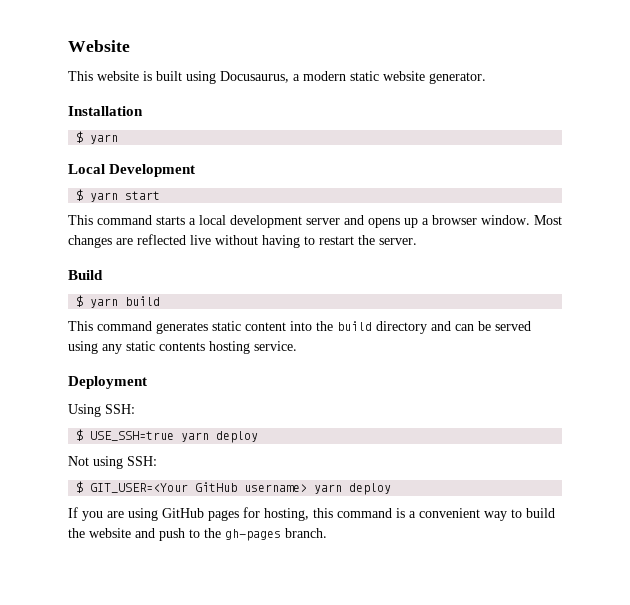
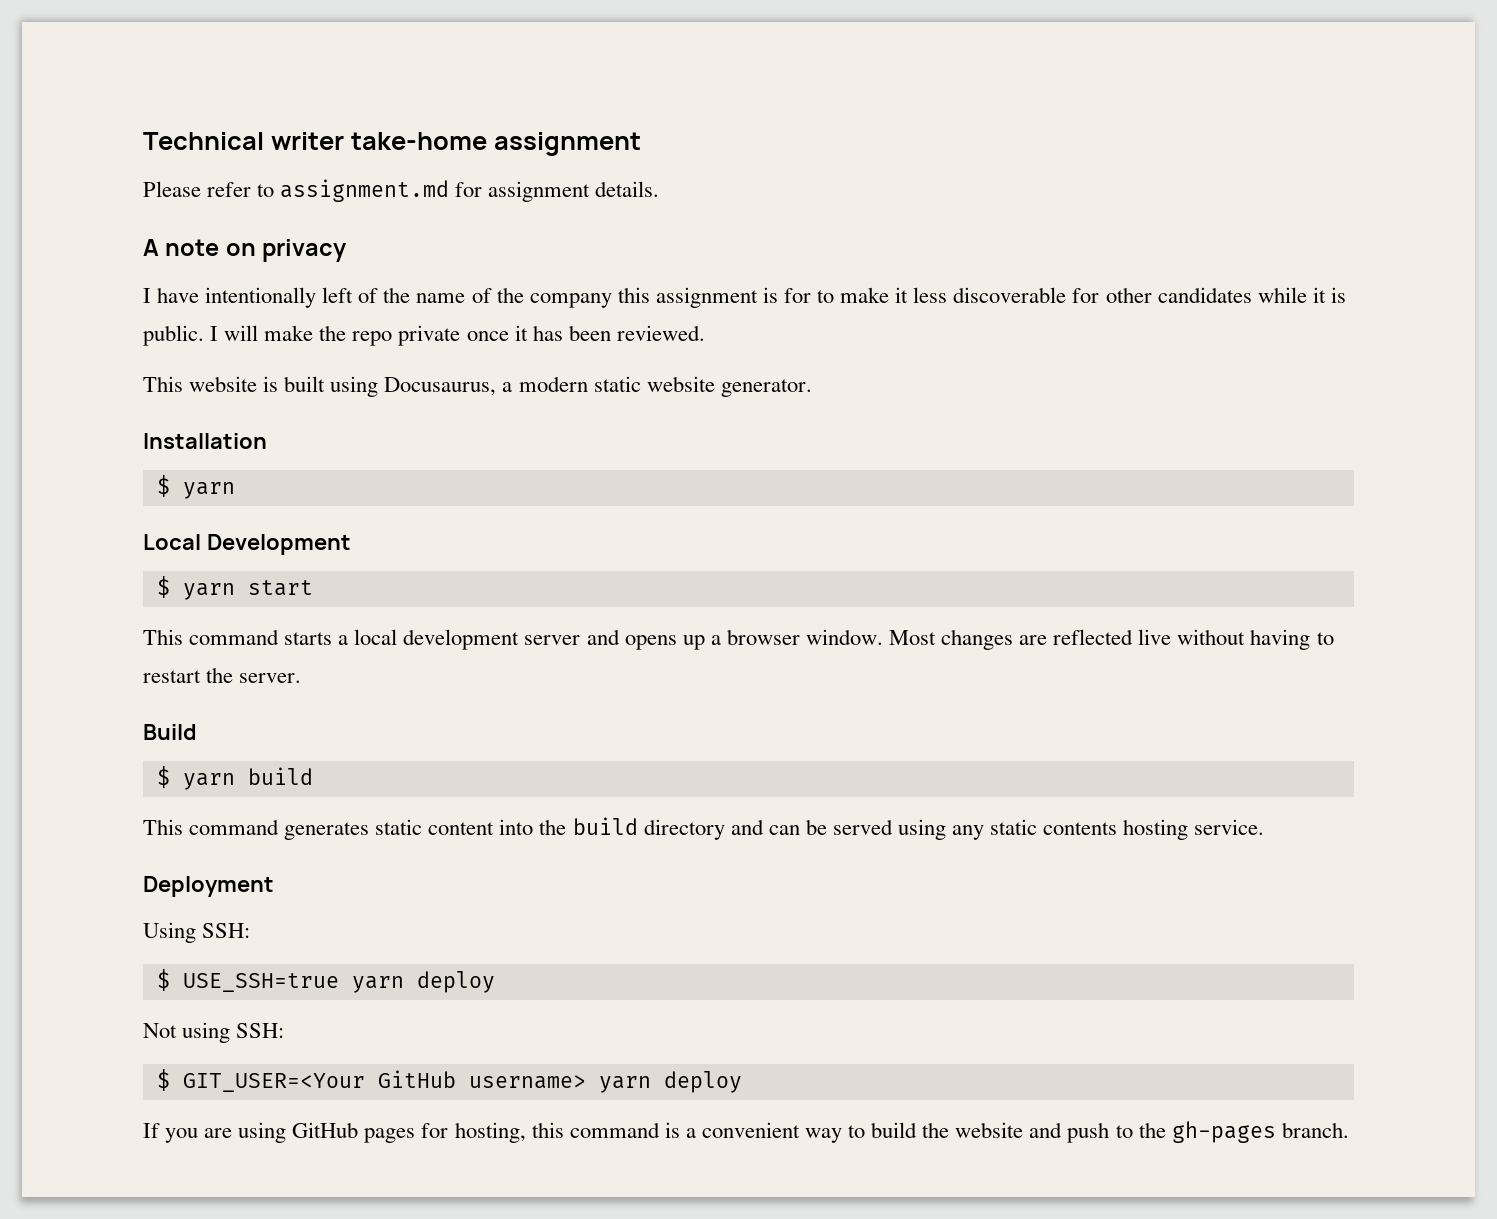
- Website
+ Technical writer take-home assignment
+ Please refer to assignment.md for assignment details.
+ A note on privacy
+ I have intentionally left of the name of the company this assignment is for to make it less discoverable for other candidates while it is public. I will make the repo private once it has been reviewed.

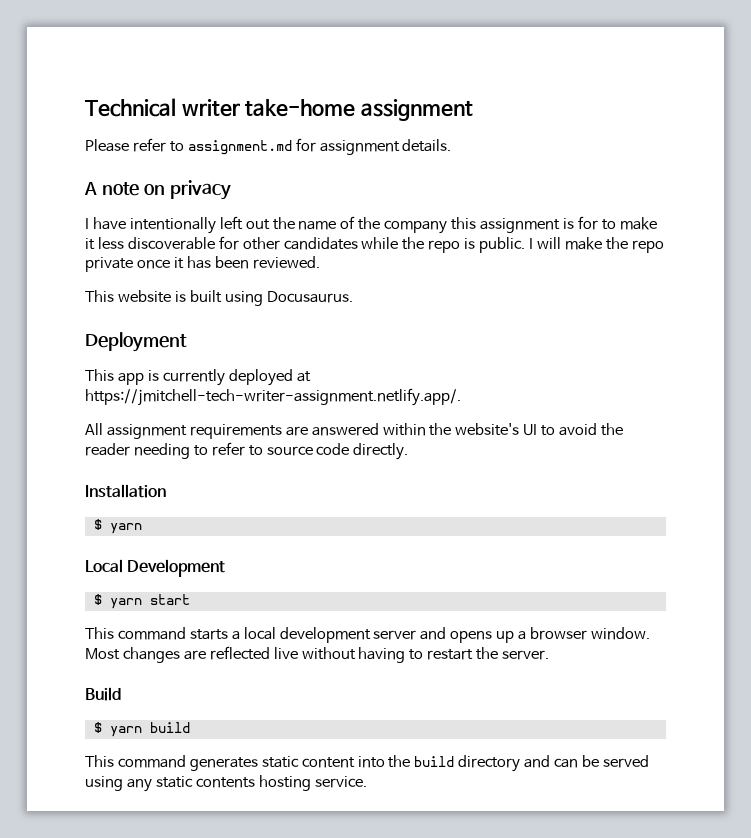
- I have intentionally left of the name of the company this assignment is for to make it less discoverable for other candidates while it is public.
+ I have intentionally left out the name of the company this assignment is for to make it less discoverable for other candidates while the repo is public.
- This website is built using Docusaurus, a modern static website generator.
+ This website is built using Docusaurus.
+ Deployment
+ This app is currently deployed at https://jmitchell-tech-writer-assignment.netlify.app/.
+ All assignment requirements are answered within the website's UI to avoid the reader needing to refer to source code directly.
- Deployment
- Using SSH:
- $ USE_SSH=true yarn deploy
- Not using SSH:
- $ GIT_USER=<Your GitHub username> yarn deploy
- If you are using GitHub pages for hosting, this command is a convenient way to build the website and push to the gh-pages branch.

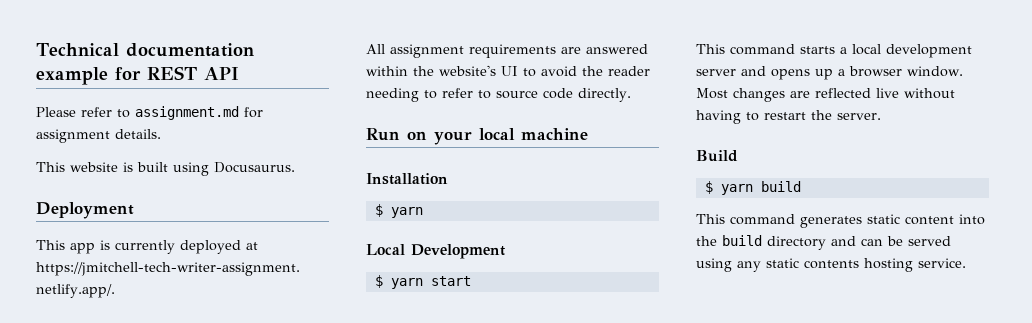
- Technical writer take-home assignment
+ Technical documentation example for REST API
- A note on privacy
- I have intentionally left out the name of the company this assignment is for to make it less discoverable for other candidates while the repo is public. I will make the repo private once it has been reviewed.
+ Run on your local machine

